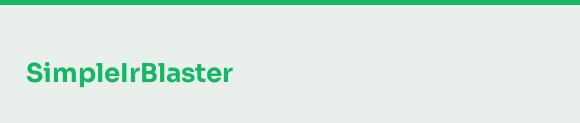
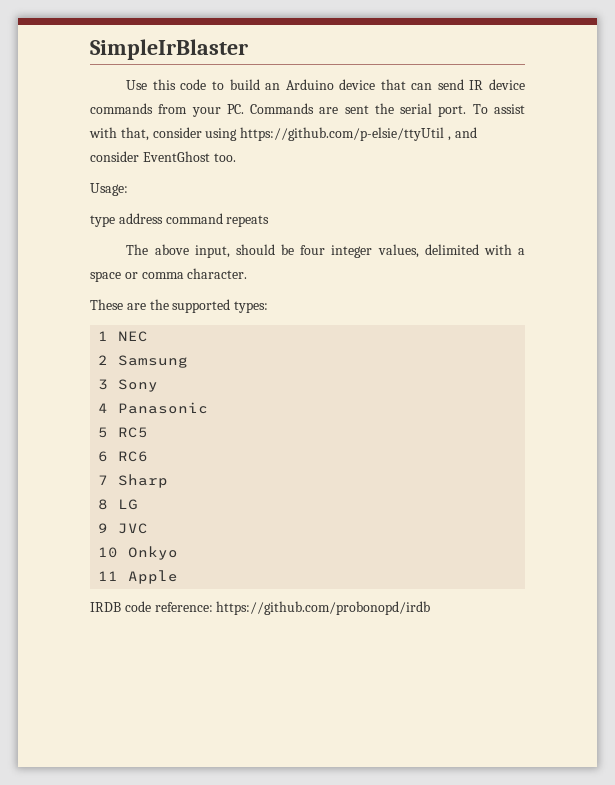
+ Use this code to build an Arduino device that can send IR device commands from your PC. Commands are sent the serial port. To assist with that, consider using https://github.com/p-elsie/ttyUtil , and consider EventGhost too.
+ Usage:
+ type address command repeats
+ The above input, should be four integer values, delimited with a space or comma character.
+ These are the supported types:
+ 1 NEC
+ 2 Samsung
+ 3 Sony
+ 4 Panasonic
+ 5 RC5
+ 6 RC6
+ 7 Sharp
+ 8 LG
+ 9 JVC
+ 10 Onkyo
+ 11 Apple
+ IRDB code reference: https://github.com/probonopd/irdb

